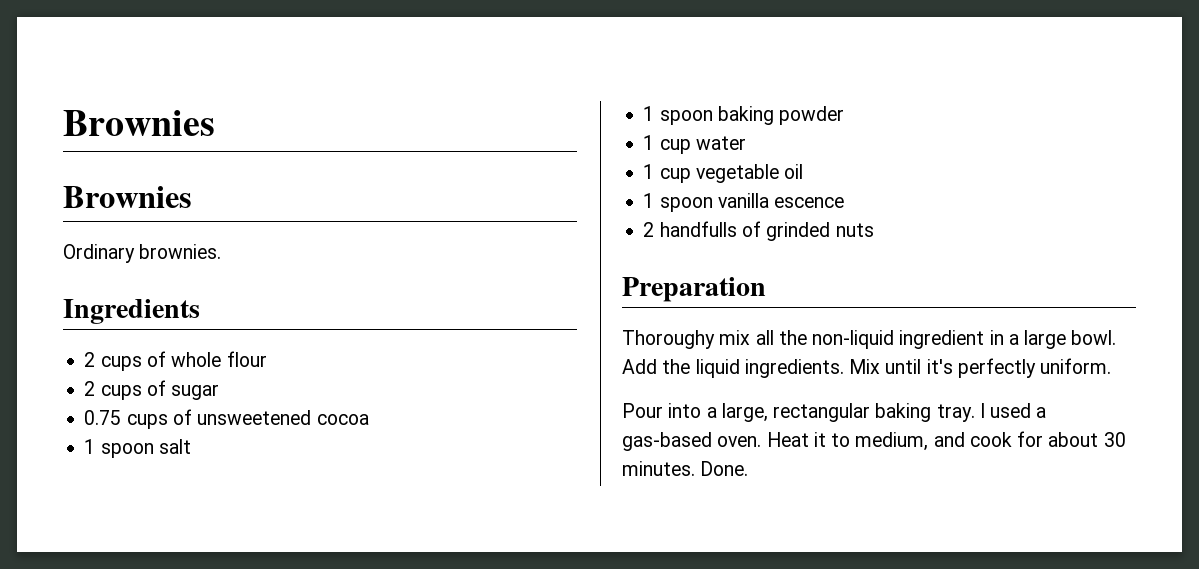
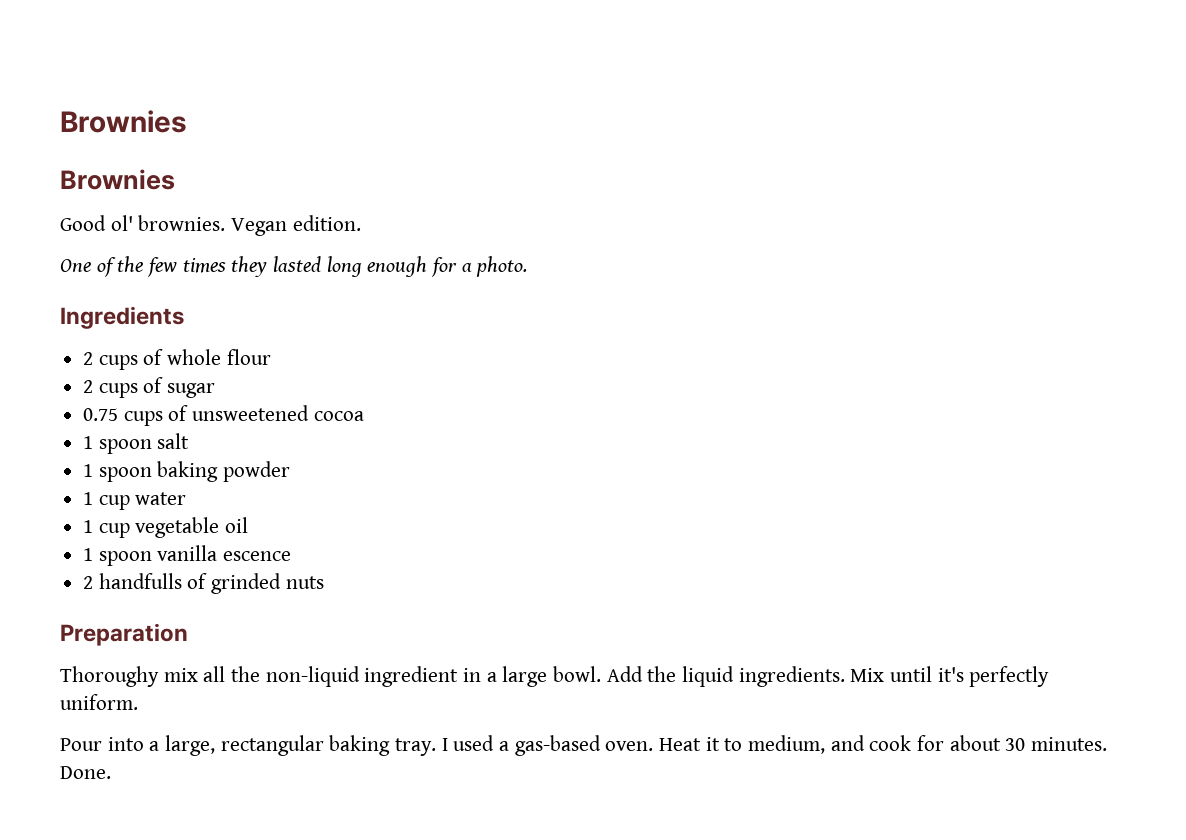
- Ordinary brownies.
+ Good ol' brownies. Vegan edition.
+ One of the few times they lasted long enough for a photo.

